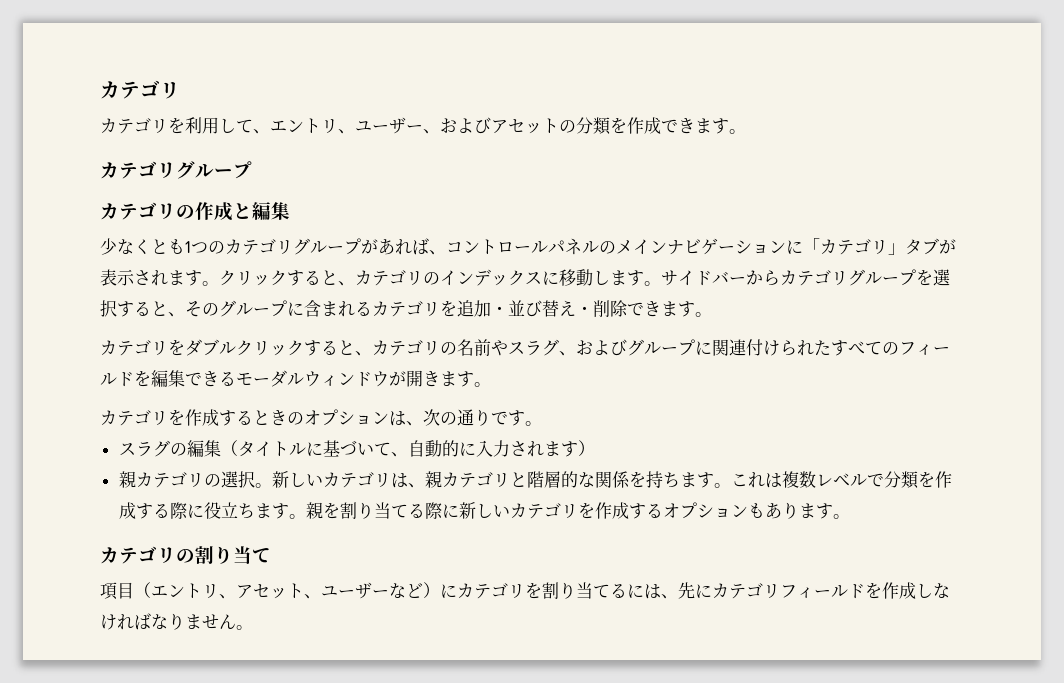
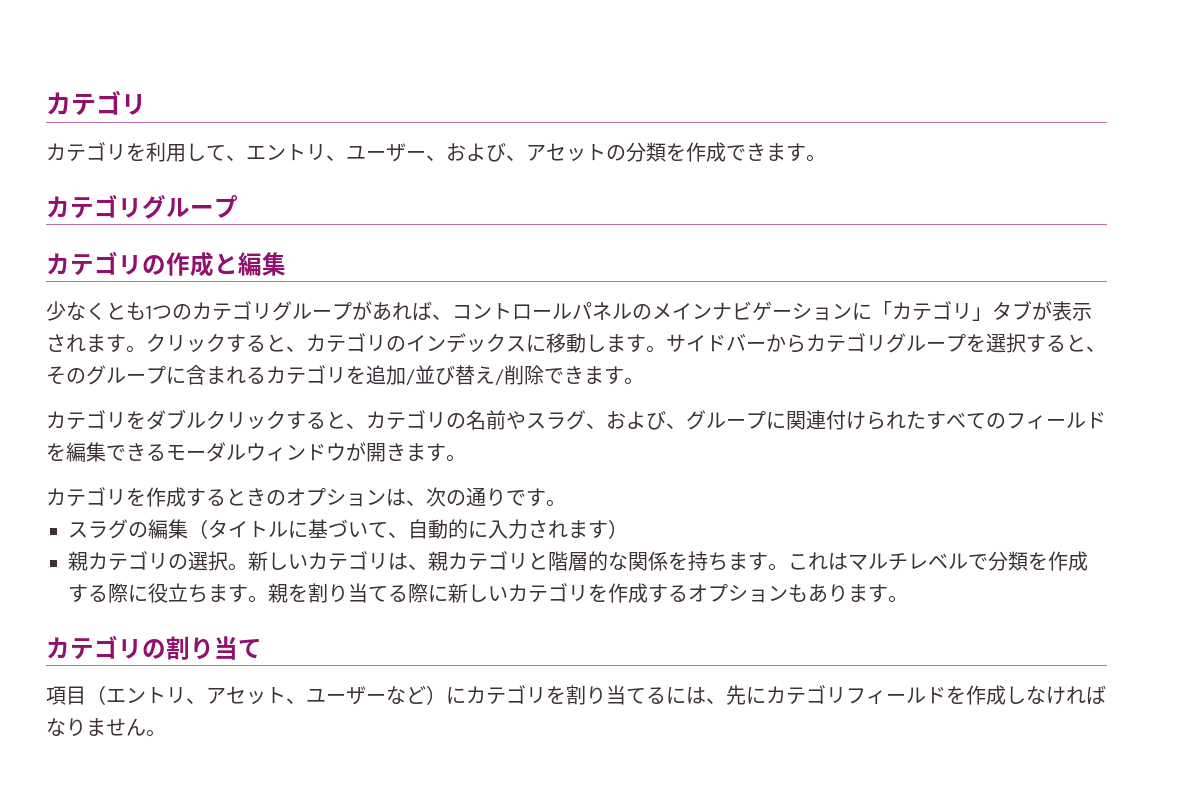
- カテゴリを利用して、エントリ、ユーザー、およびアセットの分類を作成できます。
+ カテゴリを利用して、エントリ、ユーザー、および、アセットの分類を作成できます。
- サイドバーからカテゴリグループを選択すると、そのグループに含まれるカテゴリを追加・並び替え・削除できます。
+ サイドバーからカテゴリグループを選択すると、そのグループに含まれるカテゴリを追加/並び替え/削除できます。
- カテゴリをダブルクリックすると、カテゴリの名前やスラグ、およびグループに関連付けられたすべてのフィールドを編集できるモーダルウィンドウが開きます。
+ カテゴリをダブルクリックすると、カテゴリの名前やスラグ、および、グループに関連付けられたすべてのフィールドを編集できるモーダルウィンドウが開きます。
- これは複数レベルで分類を作成する際に役立ちます。
+ これはマルチレベルで分類を作成する際に役立ちます。

